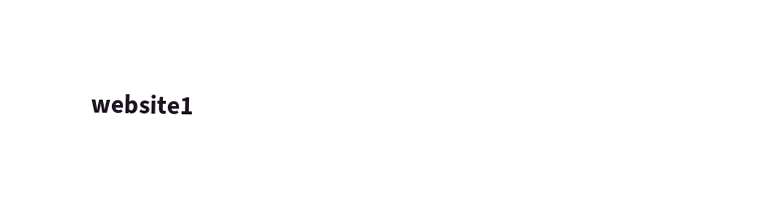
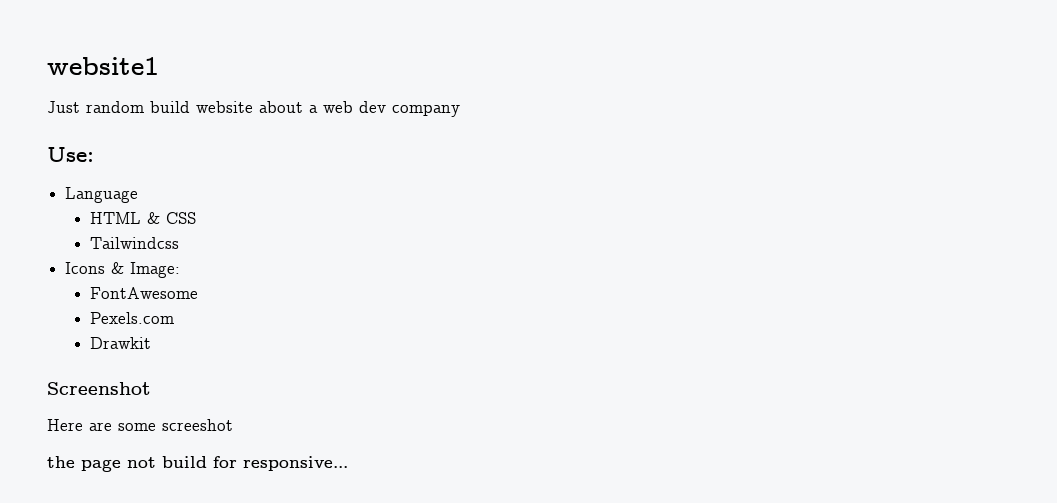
+ Just random build website about a web dev company
+ Use:
+ Language
+ HTML & CSS
+ Tailwindcss
+ Icons & Image:
+ FontAwesome
+ Pexels.com
+ Drawkit
+ Screenshot
+ Here are some screeshot
+ the page not build for responsive...

